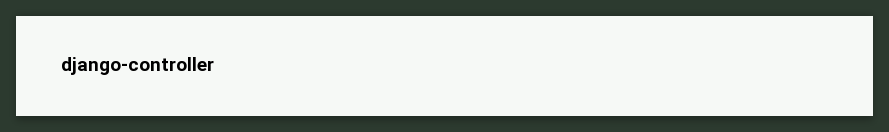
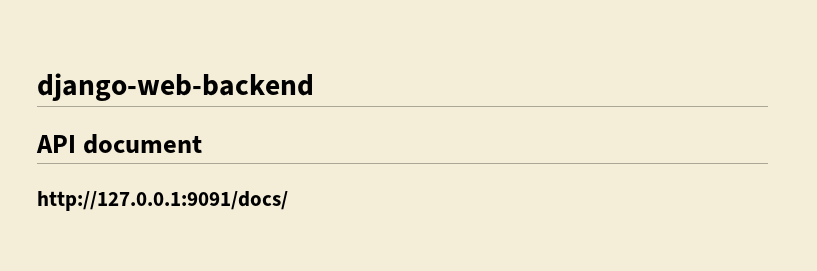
- django-controller
+ django-web-backend
+ API document
+ http://127.0.0.1:9091/docs/

